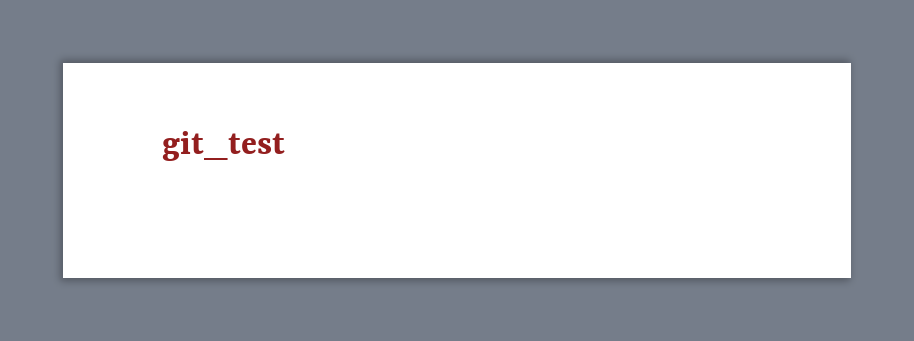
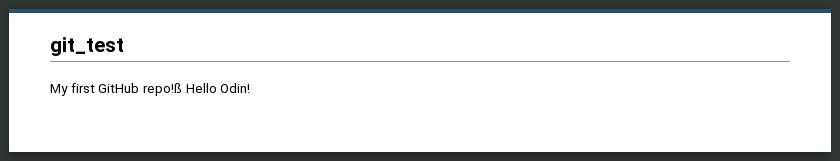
+ My first GitHub repo!ß Hello Odin!

